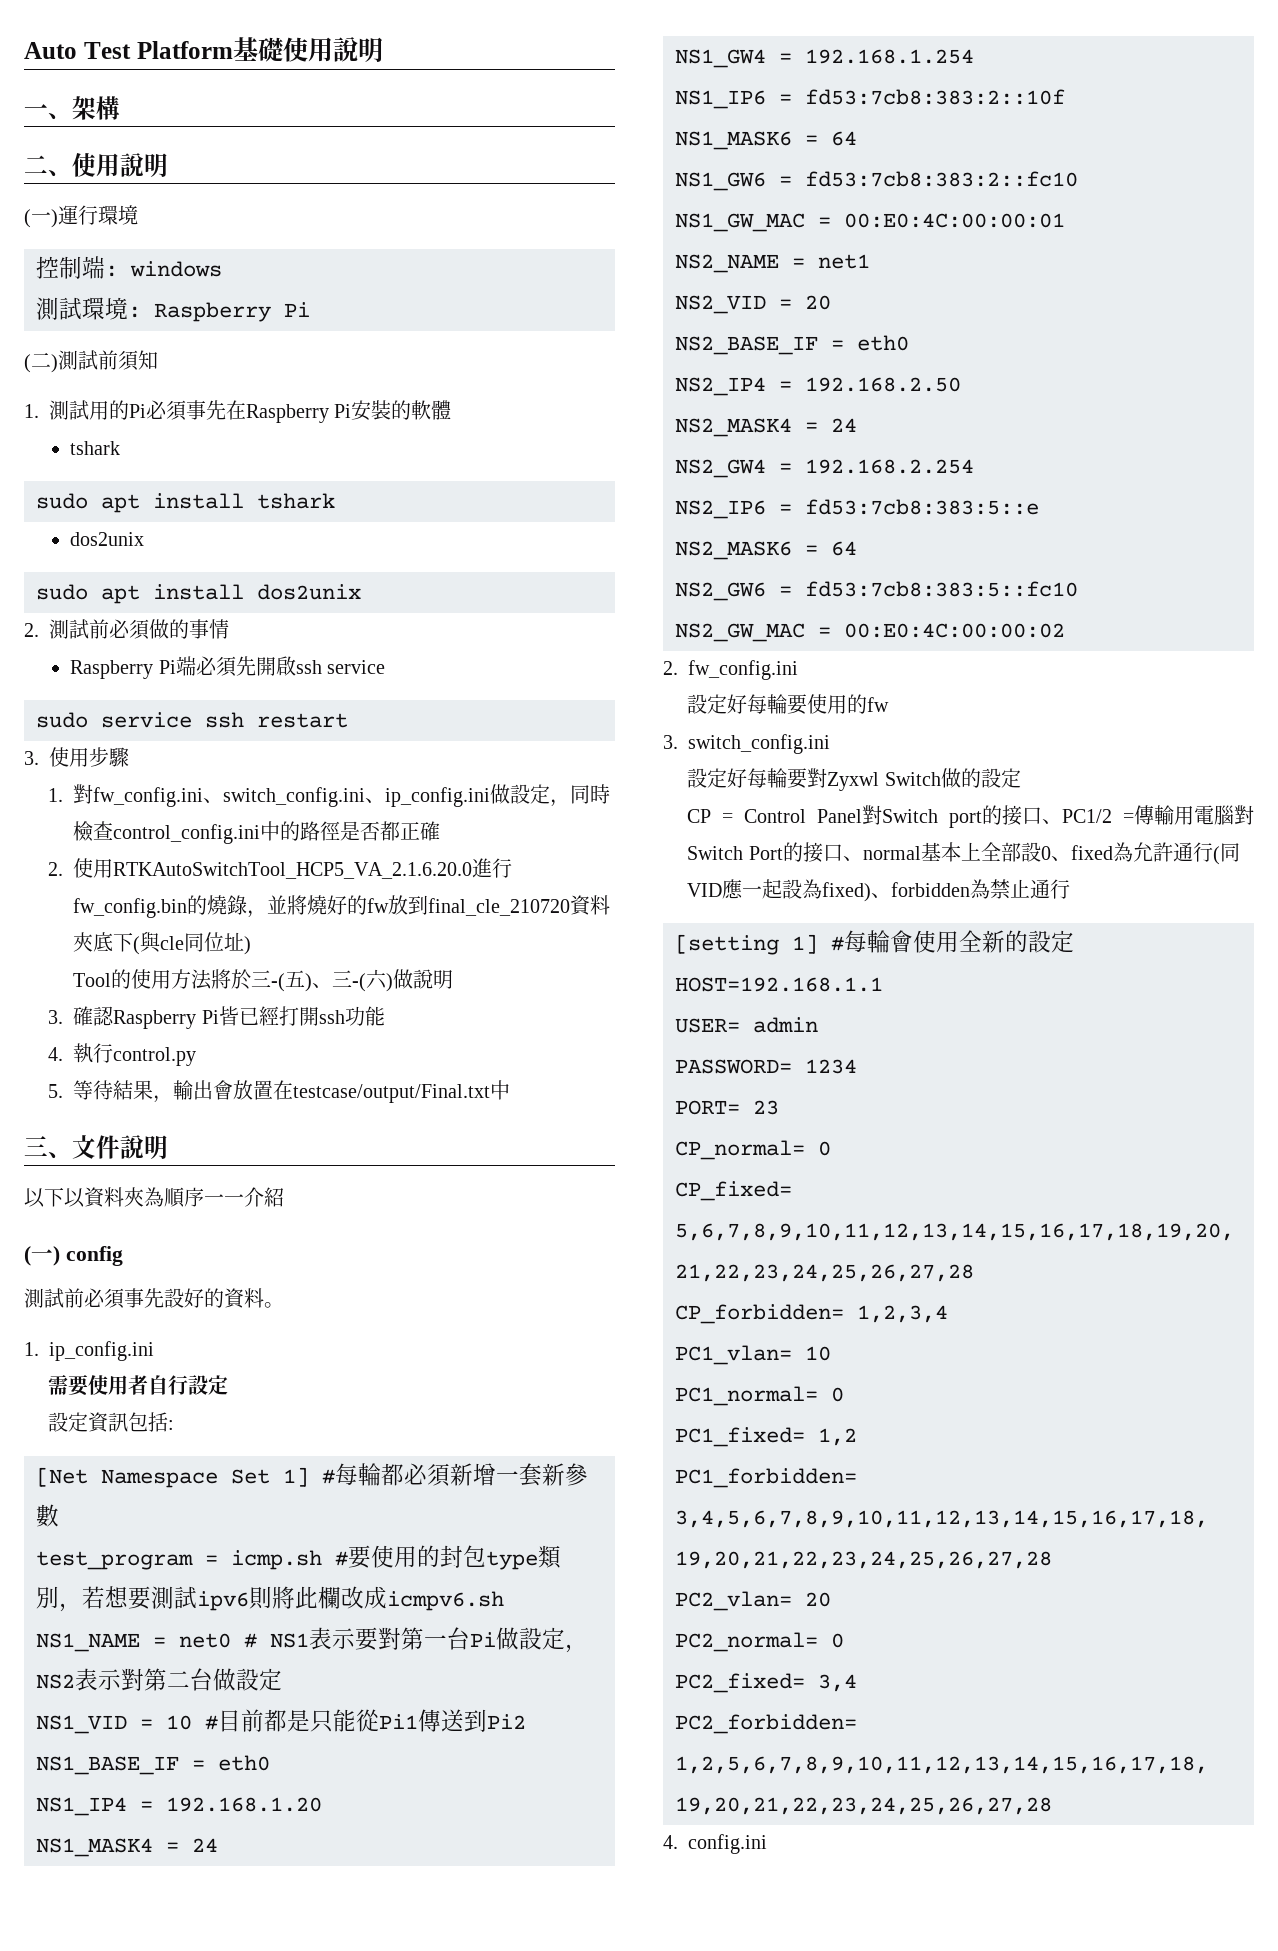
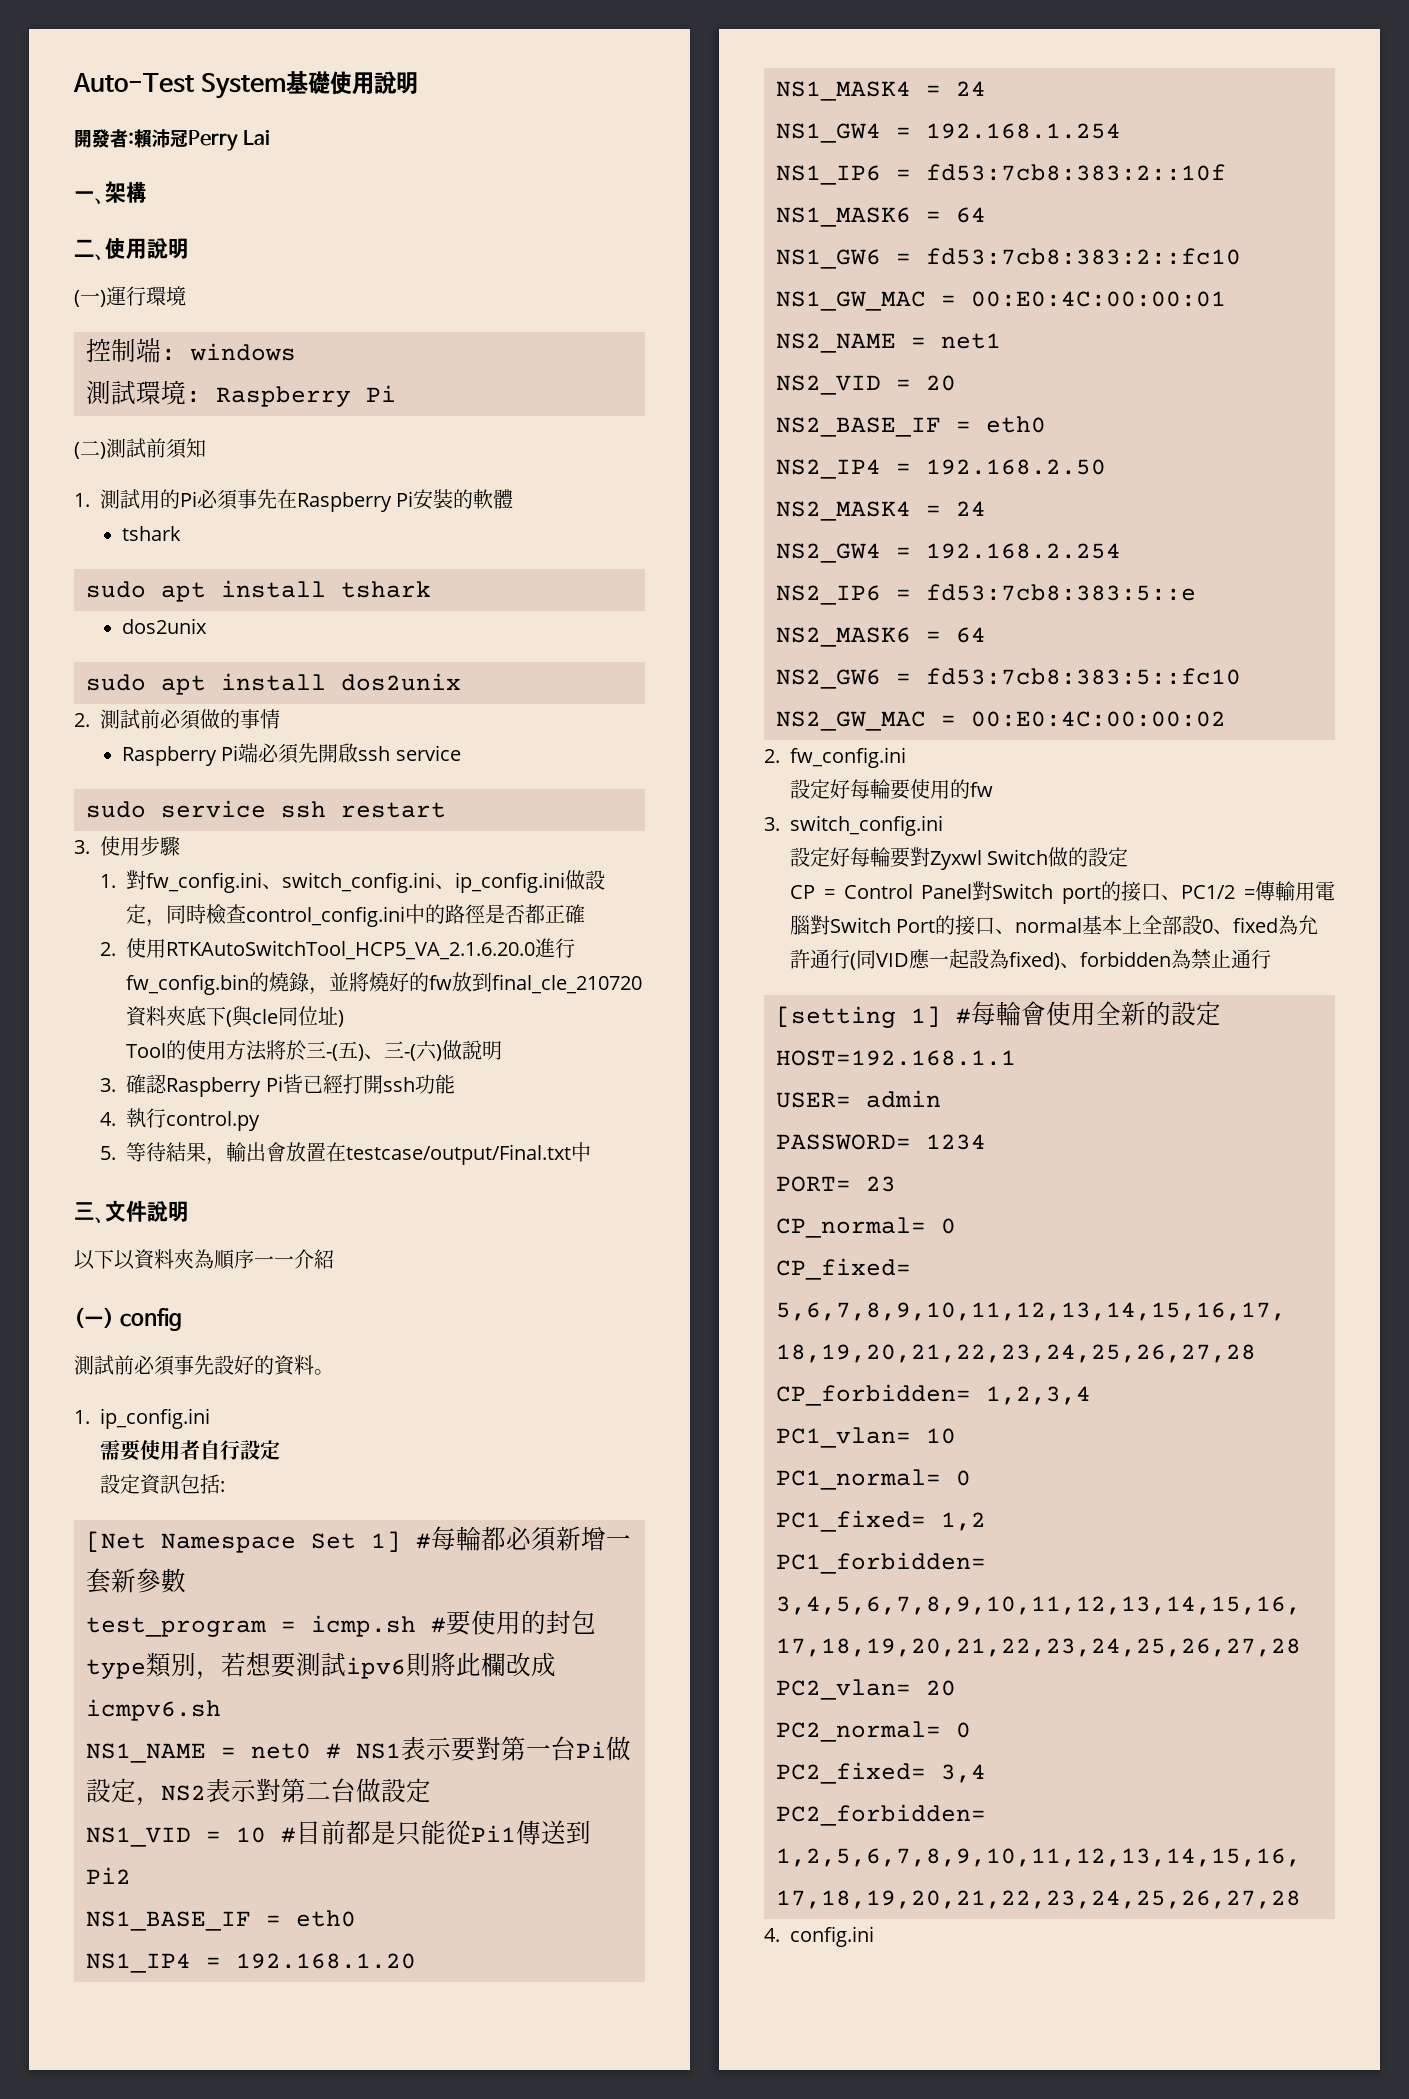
- Auto Test Platform基礎使用說明
+ Auto-Test System基礎使用說明
+ 開發者:賴沛冠Perry Lai

